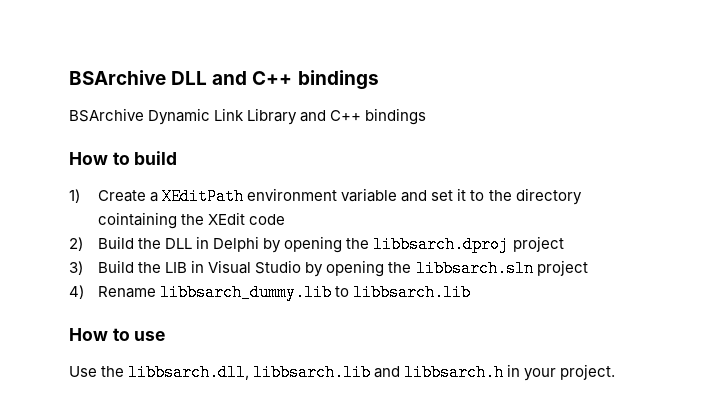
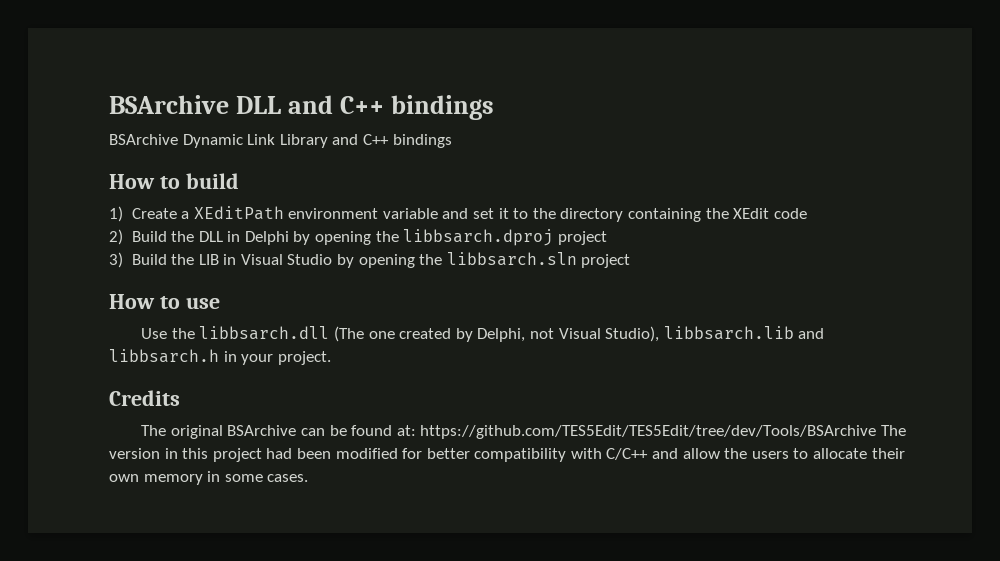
- 1) Create a XEditPath environment variable and set it to the directory cointaining the XEdit code
+ 1) Create a XEditPath environment variable and set it to the directory containing the XEdit code
- 4) Rename libbsarch_dummy.lib to libbsarch.lib
- Use the libbsarch.dll, libbsarch.lib and libbsarch.h in your project.
+ Use the libbsarch.dll (The one created by Delphi, not Visual Studio), libbsarch.lib and libbsarch.h in your project.
+ Credits
+ The original BSArchive can be found at: https://github.com/TES5Edit/TES5Edit/tree/dev/Tools/BSArchive The version in this project had been modified for better compatibility with C/C++ and allow the users to allocate their own memory in some cases.

